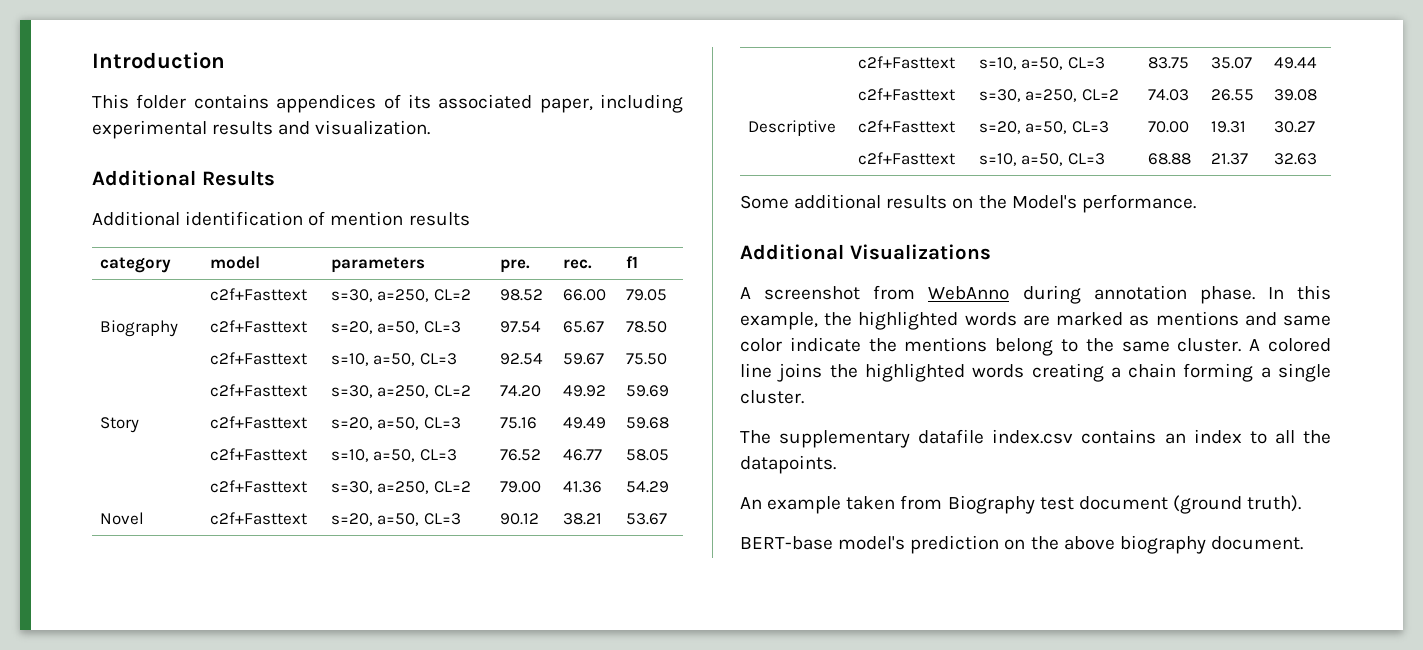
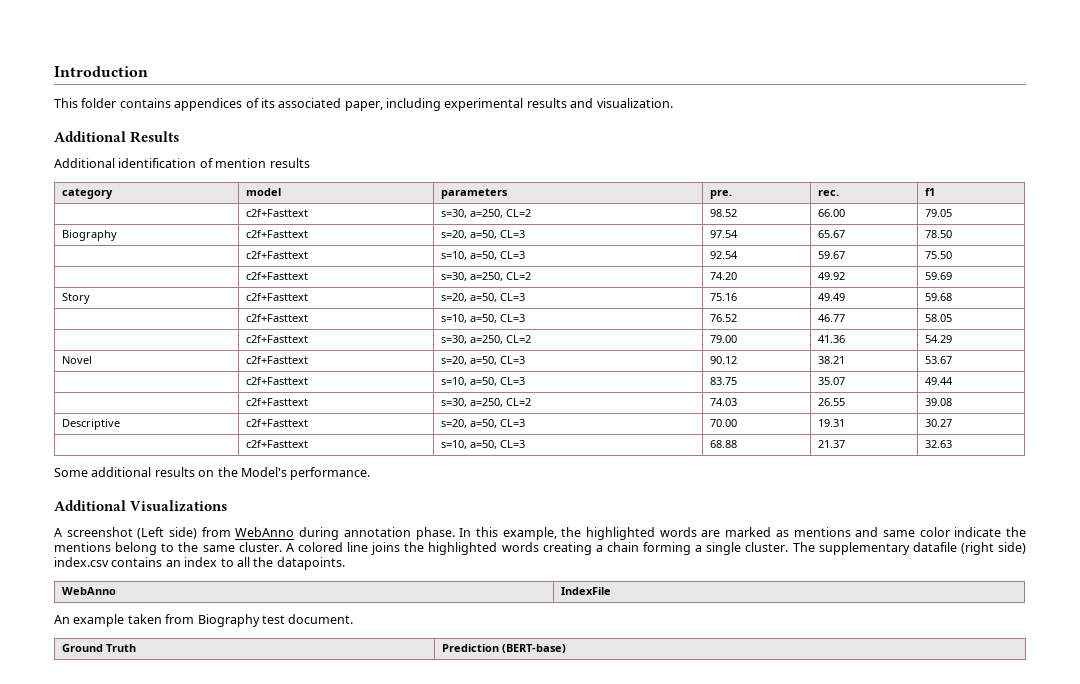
- A screenshot from WebAnno during annotation phase.
+ A screenshot (Left side) from WebAnno during annotation phase.
- A colored line joins the highlighted words creating a chain forming a single cluster.
- The supplementary datafile index.csv contains an index to all the datapoints.
+ A colored line joins the highlighted words creating a chain forming a single cluster. The supplementary datafile (right side) index.csv contains an index to all the datapoints.
+ WebAnno | IndexFile
- An example taken from Biography test document (ground truth).
- BERT-base model's prediction on the above biography document.
+ An example taken from Biography test document.
+ Ground Truth | Prediction (BERT-base)

